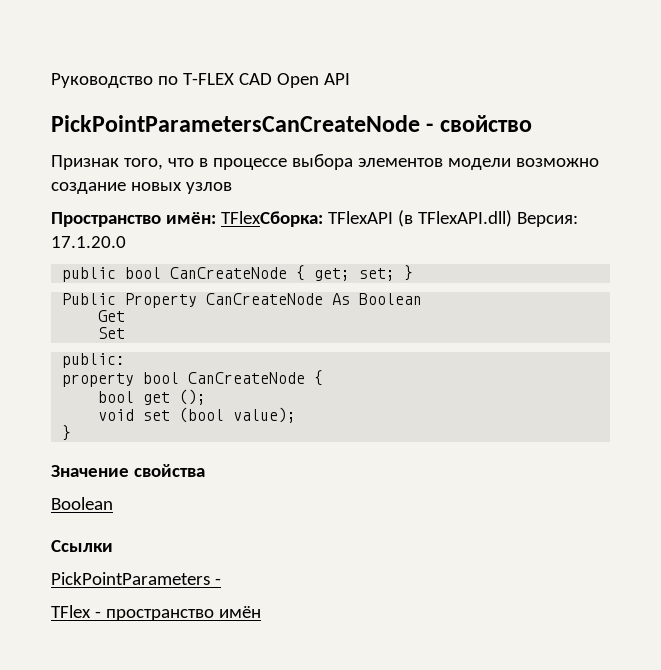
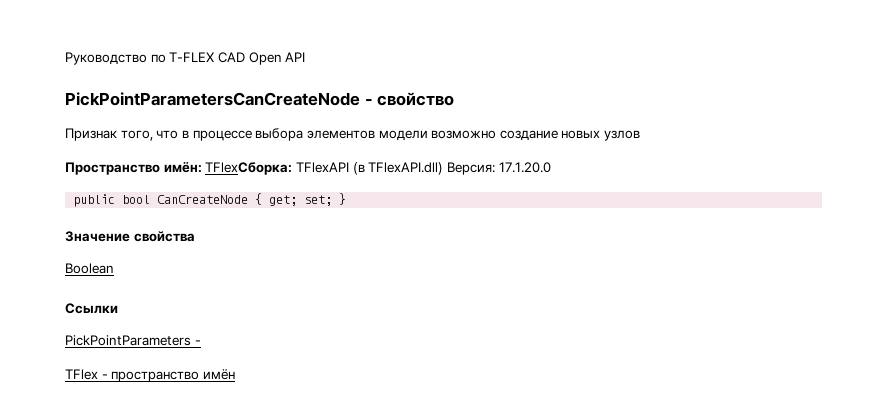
- Public Property CanCreateNode As Boolean
- Get
- Set
- public:
- property bool CanCreateNode {
- bool get ();
- void set (bool value);
- }

